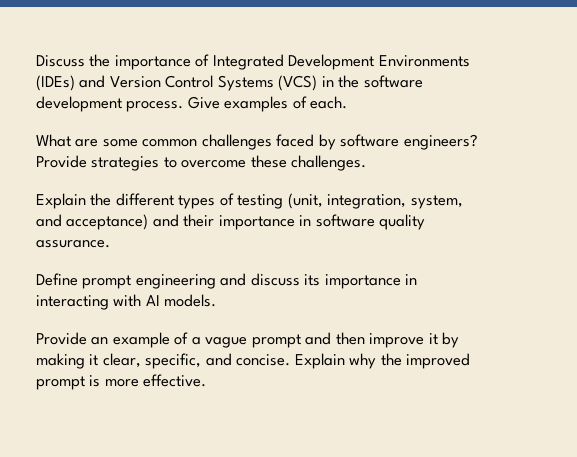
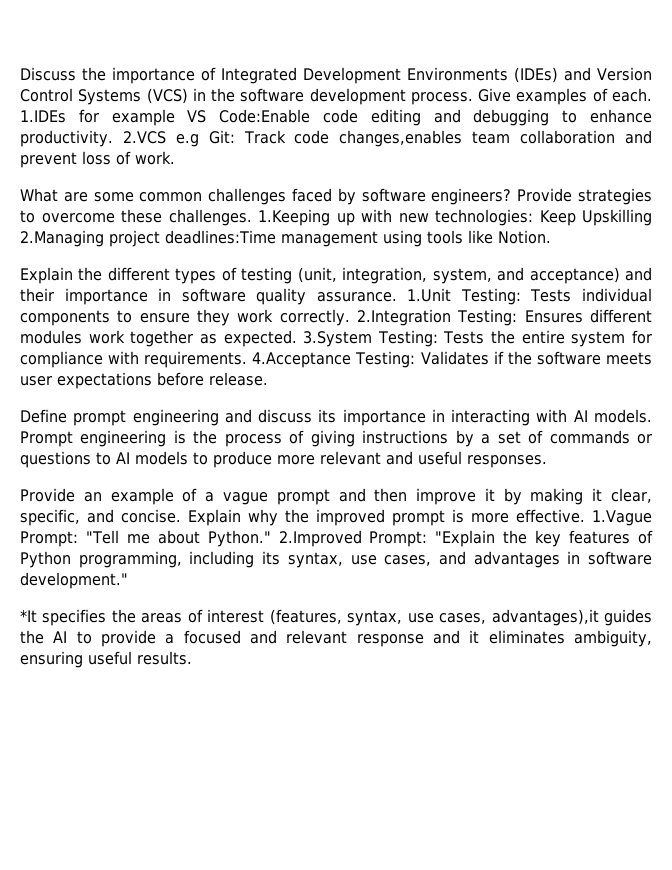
+ 1.IDEs for example VS Code:Enable code editing and debugging to enhance productivity. 2.VCS e.g Git: Track code changes,enables team collaboration and prevent loss of work.
+ 1.Keeping up with new technologies: Keep Upskilling 2.Managing project deadlines:Time management using tools like Notion.
+ 1.Unit Testing: Tests individual components to ensure they work correctly. 2.Integration Testing: Ensures different modules work together as expected. 3.System Testing: Tests the entire system for compliance with requirements. 4.Acceptance Testing: Validates if the software meets user expectations before release.
+ Prompt engineering is the process of giving instructions by a set of commands or questions to AI models to produce more relevant and useful responses.
+ 1.Vague Prompt: "Tell me about Python." 2.Improved Prompt: "Explain the key features of Python programming, including its syntax, use cases, and advantages in software development."
+ *It specifies the areas of interest (features, syntax, use cases, advantages),it guides the AI to provide a focused and relevant response and it eliminates ambiguity, ensuring useful results.

